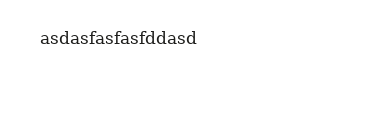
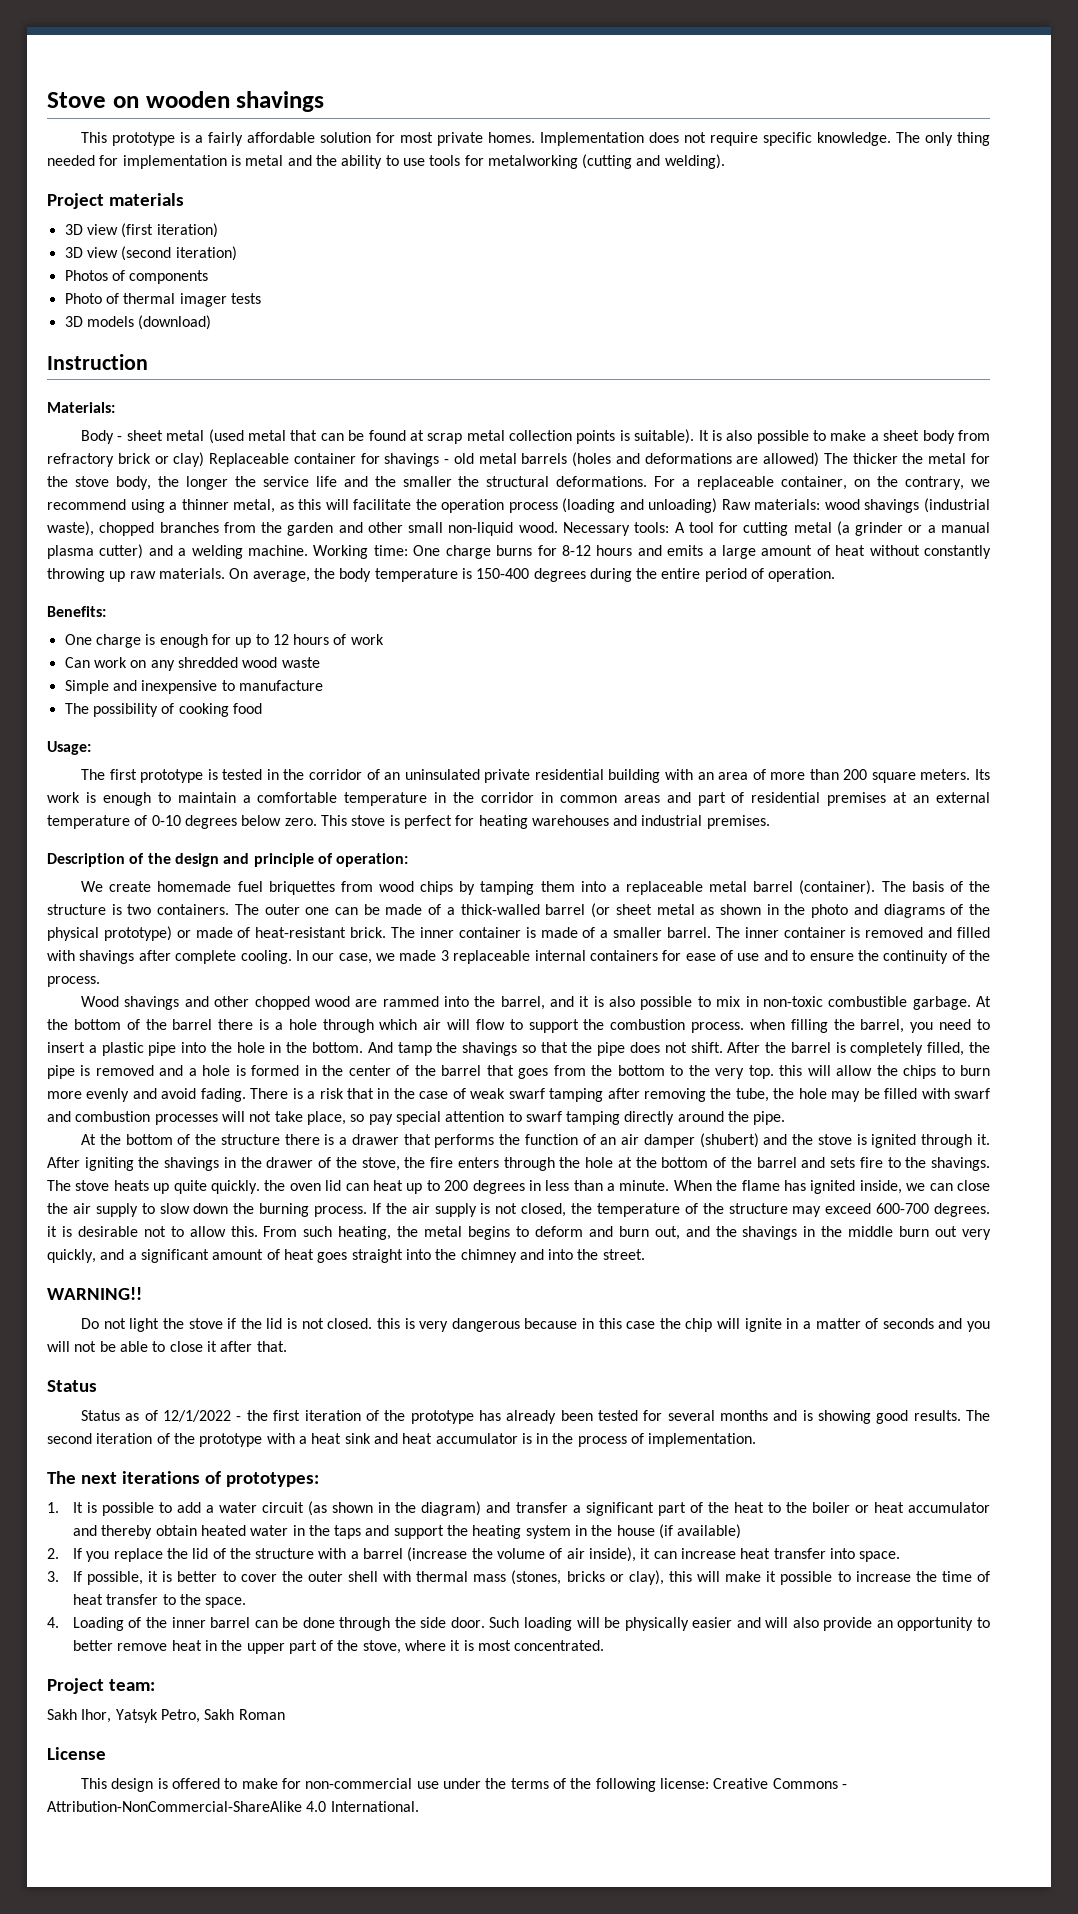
- asdasfasfasfddasd
+ Stove on wooden shavings
+ This prototype is a fairly affordable solution for most private homes. Implementation does not require specific knowledge. The only thing needed for implementation is metal and the ability to use tools for metalworking (cutting and welding).
+ Project materials
+ 3D view (first iteration)
+ 3D view (second iteration)
+ Photos of components
+ Photo of thermal imager tests
+ 3D models (download)
+ Instruction
+ Materials:
+ Body - sheet metal (used metal that can be found at scrap metal collection points is suitable). It is also possible to make a sheet body from refractory brick or clay) Replaceable container for shavings - old metal barrels (holes and deformations are allowed) The thicker the metal for the stove body, the longer the service life and the smaller the structural deformations. For a replaceable container, on the contrary, we recommend using a thinner metal, as this will facilitate the operation process (loading and unloading) Raw materials: wood shavings (industrial waste), chopped branches from the garden and other small non-liquid wood. Necessary tools: A tool for cutting metal (a grinder or a manual plasma cutter) and a welding machine. Working time: One charge burns for 8-12 hours and emits a large amount of heat without constantly throwing up raw materials. On average, the body temperature is 150-400 degrees during the entire period of operation.
+ Benefits:
+ One charge is enough for up to 12 hours of work
+ Can work on any shredded wood waste
+ Simple and inexpensive to manufacture
+ The possibility of cooking food
+ Usage:
+ The first prototype is tested in the corridor of an uninsulated private residential building with an area of more than 200 square meters. Its work is enough to maintain a comfortable temperature in the corridor in common areas and part of residential premises at an external temperature of 0-10 degrees below zero. This stove is perfect for heating warehouses and industrial premises.
+ Description of the design and principle of operation:
+ We create homemade fuel briquettes from wood chips by tamping them into a replaceable metal barrel (container). The basis of the structure is two containers. The outer one can be made of a thick-walled barrel (or sheet metal as shown in the photo and diagrams of the physical prototype) or made of heat-resistant brick. The inner container is made of a smaller barrel. The inner container is removed and filled with shavings after complete cooling. In our case, we made 3 replaceable internal containers for ease of use and to ensure the continuity of the process.
+ Wood shavings and other chopped wood are rammed into the barrel, and it is also possible to mix in non-toxic combustible garbage. At the bottom of the barrel there is a hole through which air will flow to support the combustion process. when filling the barrel, you need to insert a plastic pipe into the hole in the bottom. And tamp the shavings so that the pipe does not shift. After the barrel is completely filled, the pipe is removed and a hole is formed in the center of the barrel that goes from the bottom to the very top. this will allow the chips to burn more evenly and avoid fading. There is a risk that in the case of weak swarf tamping after removing the tube, the hole may be filled with swarf and combustion processes will not take place, so pay special attention to swarf tamping directly around the pipe.
+ At the bottom of the structure there is a drawer that performs the function of an air damper (shubert) and the stove is ignited through it. After igniting the shavings in the drawer of the stove, the fire enters through the hole at the bottom of the barrel and sets fire to the shavings. The stove heats up quite quickly. the oven lid can heat up to 200 degrees in less than a minute. When the flame has ignited inside, we can close the air supply to slow down the burning process. If the air supply is not closed, the temperature of the structure may exceed 600-700 degrees. it is desirable not to allow this. From such heating, the metal begins to deform and burn out, and the shavings in the middle burn out very quickly, and a significant amount of heat goes straight into the chimney and into the street.
+ WARNING!!
+ Do not light the stove if the lid is not closed. this is very dangerous because in this case the chip will ignite in a matter of seconds and you will not be able to close it after that.
+ Status
+ Status as of 12/1/2022 - the first iteration of the prototype has already been tested for several months and is showing good results. The second iteration of the prototype with a heat sink and heat accumulator is in the process of implementation.
+ The next iterations of prototypes:
+ 1. It is possible to add a water circuit (as shown in the diagram) and transfer a significant part of the heat to the boiler or heat accumulator and thereby obtain heated water in the taps and support the heating system in the house (if available)
+ 2. If you replace the lid of the structure with a barrel (increase the volume of air inside), it can increase heat transfer into space.
+ 3. If possible, it is better to cover the outer shell with thermal mass (stones, bricks or clay), this will make it possible to increase the time of heat transfer to the space.
+ 4. Loading of the inner barrel can be done through the side door. Such loading will be physically easier and will also provide an opportunity to better remove heat in the upper part of the stove, where it is most concentrated.
+ Project team:
+ Sakh Ihor, Yatsyk Petro, Sakh Roman
+ License
+ This design is offered to make for non-commercial use under the terms of the following license: Creative Commons - Attribution-NonCommercial-ShareAlike 4.0 International.

